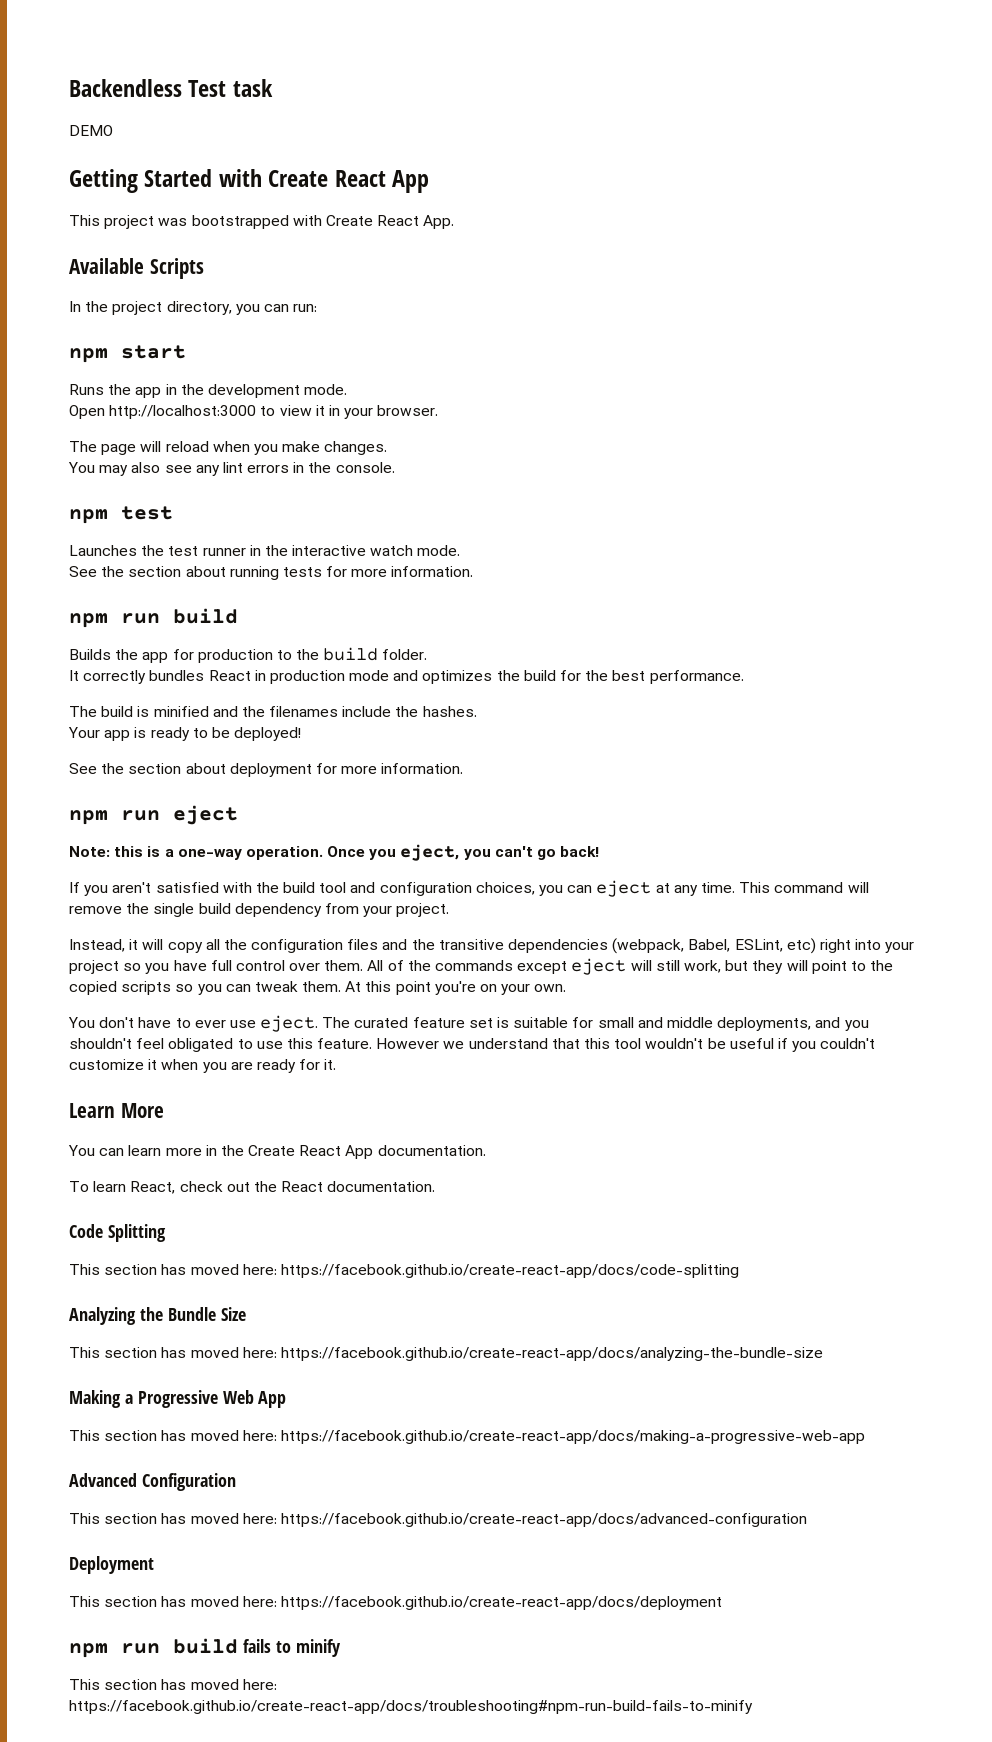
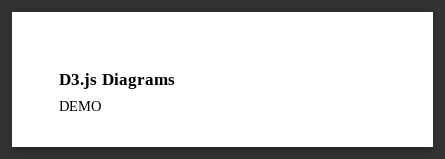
- Backendless Test task
+ D3.js Diagrams
  DEMO
- Getting Started with Create React App
- This project was bootstrapped with Create React App.
- Available Scripts
- In the project directory, you can run:
- npm start
- Runs the app in the development mode.
- Open http://localhost:3000 to view it in your browser.
- The page will reload when you make changes.
- You may also see any lint errors in the console.
- npm test
- Launches the test runner in the interactive watch mode.
- See the section about running tests for more information.
- npm run build
- Builds the app for production to the build folder.
- It correctly bundles React in production mode and optimizes the build for the best performance.
- The build is minified and the filenames include the hashes.
- Your app is ready to be deployed!
- See the section about deployment for more information.
- npm run eject
- Note: this is a one-way operation. Once you eject, you can't go back!
- If you aren't satisfied with the build tool and configuration choices, you can eject at any time. This command will remove the single build dependency from your project.
- Instead, it will copy all the configuration files and the transitive dependencies (webpack, Babel, ESLint, etc) right into your project so you have full control over them. All of the commands except eject will still work, but they will point to the copied scripts so you can tweak them. At this point you're on your own.
- You don't have to ever use eject. The curated feature set is suitable for small and middle deployments, and you shouldn't feel obligated to use this feature. However we understand that this tool wouldn't be useful if you couldn't customize it when you are ready for it.
- Learn More
- You can learn more in the Create React App documentation.
- To learn React, check out the React documentation.
- Code Splitting
- This section has moved here: https://facebook.github.io/create-react-app/docs/code-splitting
- Analyzing the Bundle Size
- This section has moved here: https://facebook.github.io/create-react-app/docs/analyzing-the-bundle-size
- Making a Progressive Web App
- This section has moved here: https://facebook.github.io/create-react-app/docs/making-a-progressive-web-app
- Advanced Configuration
- This section has moved here: https://facebook.github.io/create-react-app/docs/advanced-configuration
- Deployment
- This section has moved here: https://facebook.github.io/create-react-app/docs/deployment
- npm run build fails to minify
- This section has moved here: https://facebook.github.io/create-react-app/docs/troubleshooting#npm-run-build-fails-to-minify

